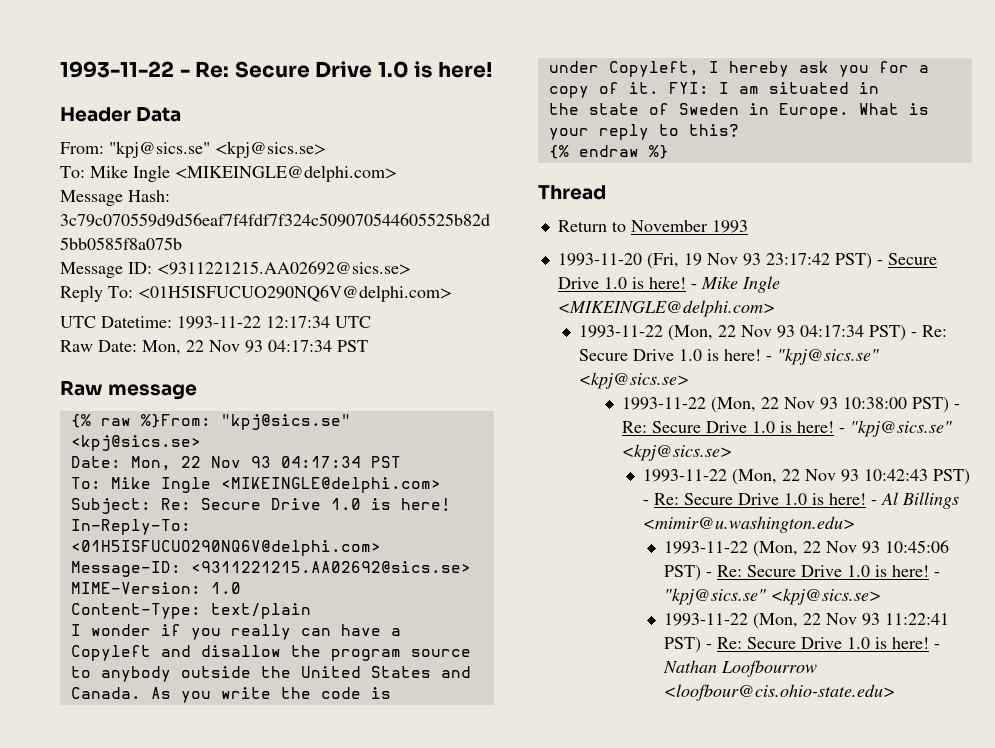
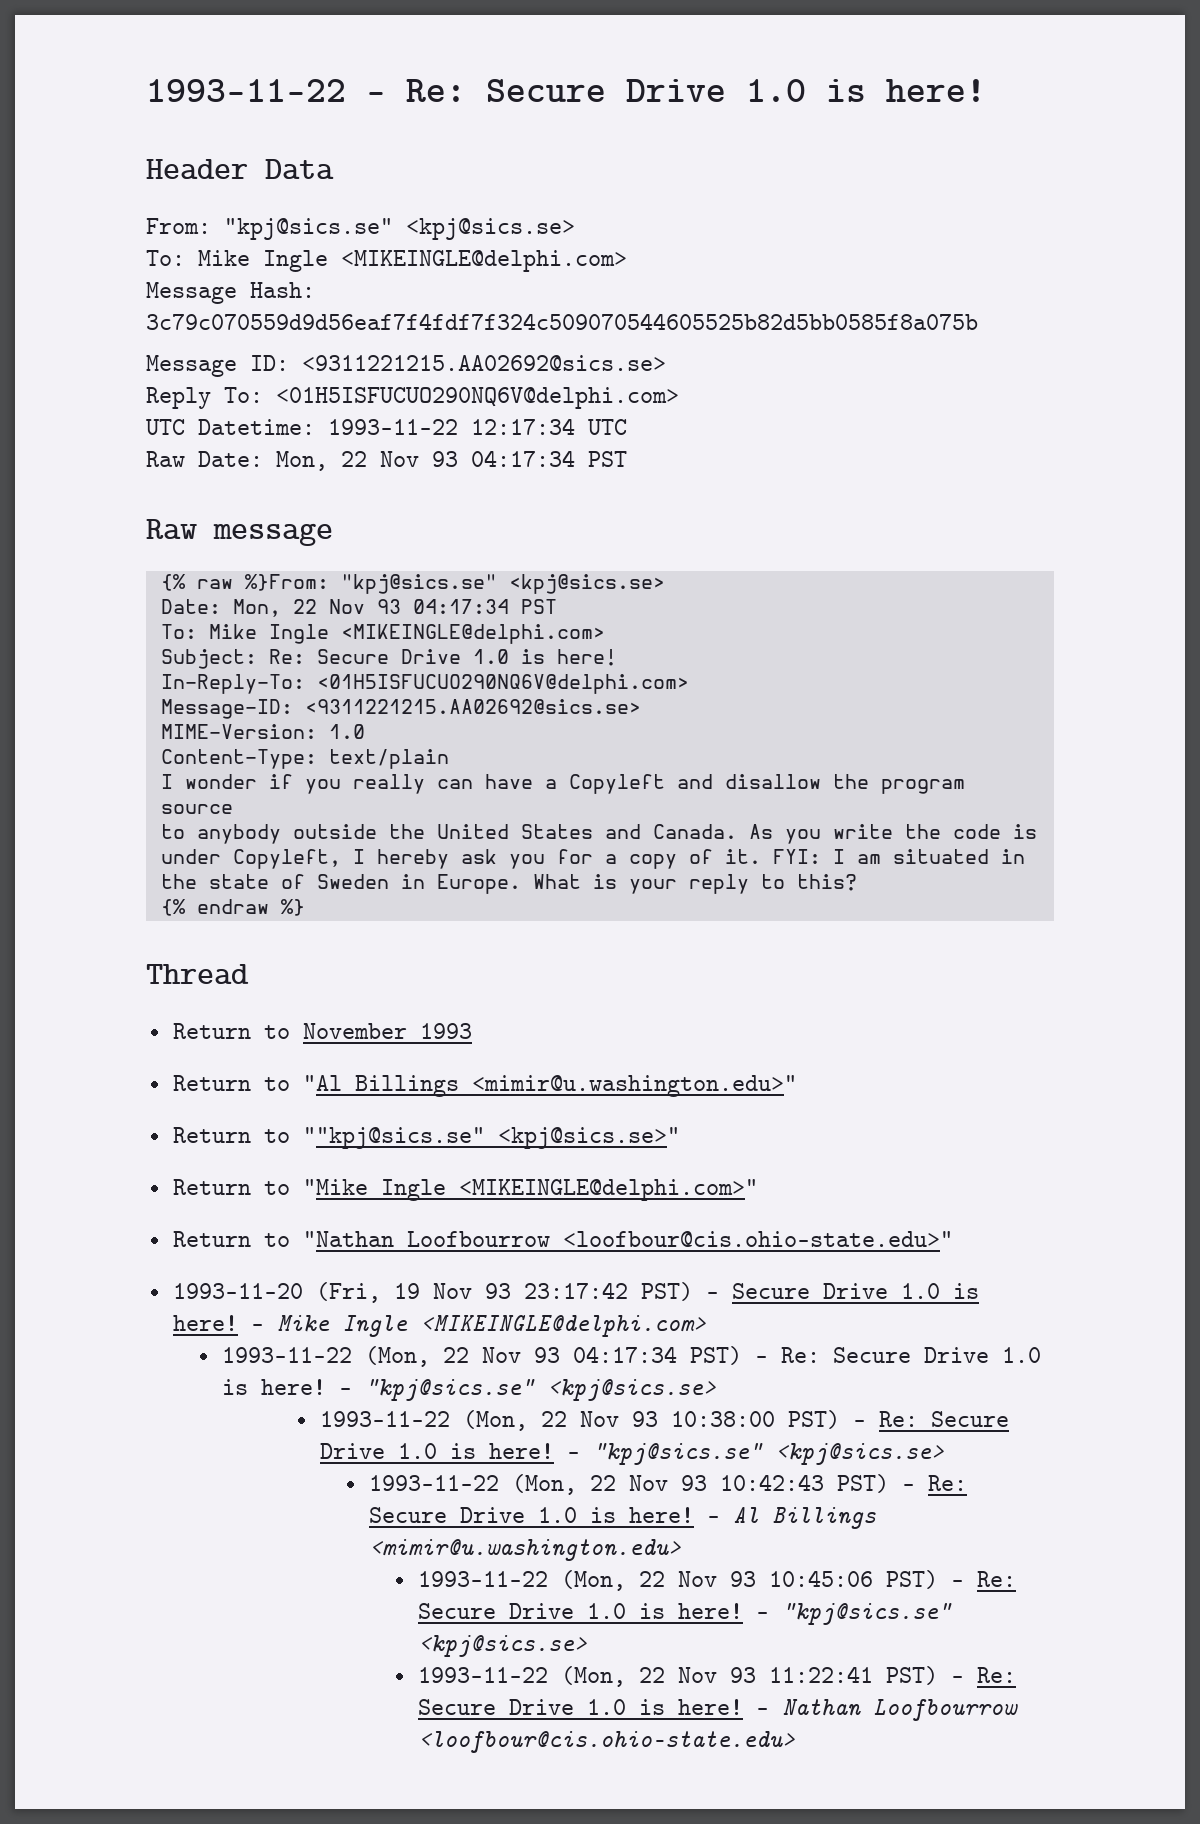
+ Return to "Al Billings <mimir@u.washington.edu>"
+ Return to ""kpj@sics.se" <kpj@sics.se>"
+ Return to "Mike Ingle <MIKEINGLE@delphi.com>"
+ Return to "Nathan Loofbourrow <loofbour@cis.ohio-state.edu>"

